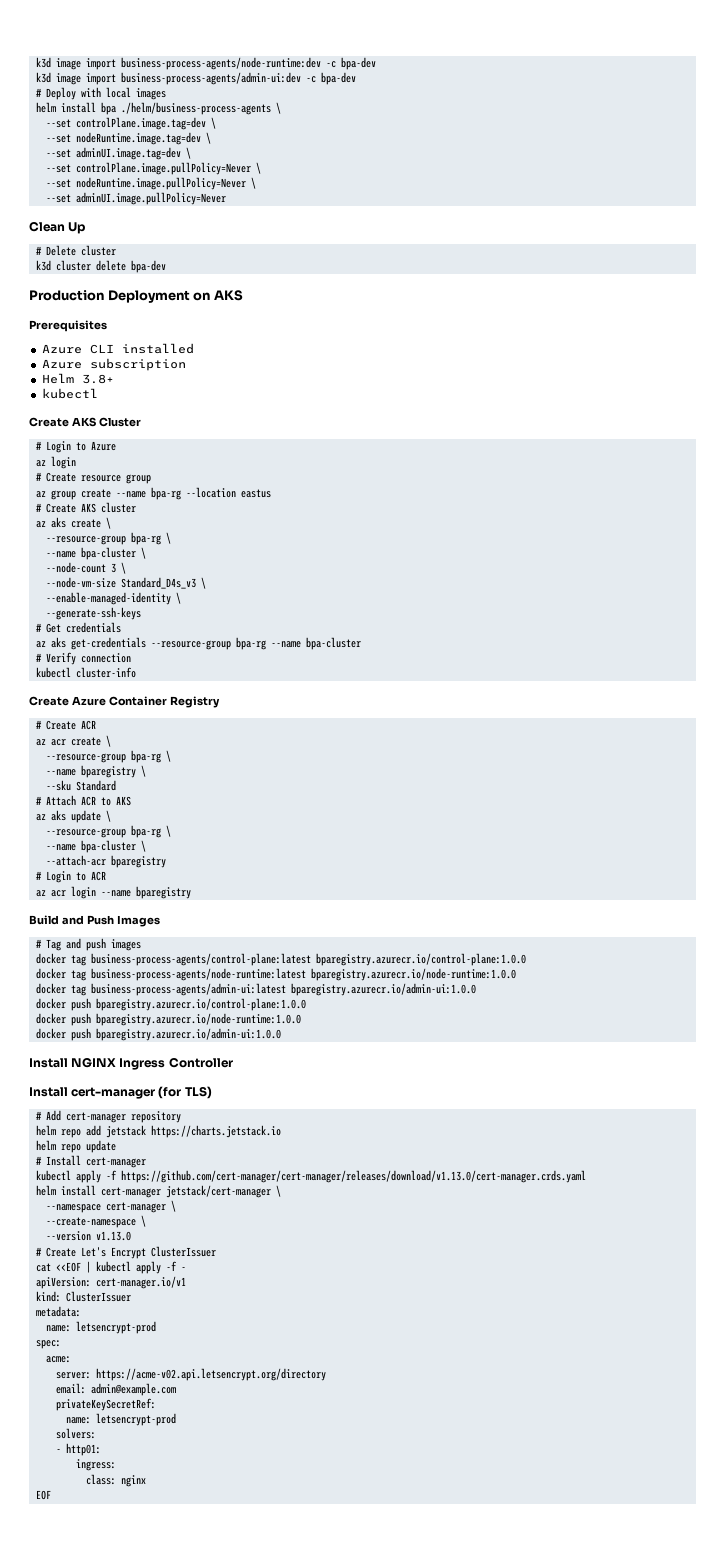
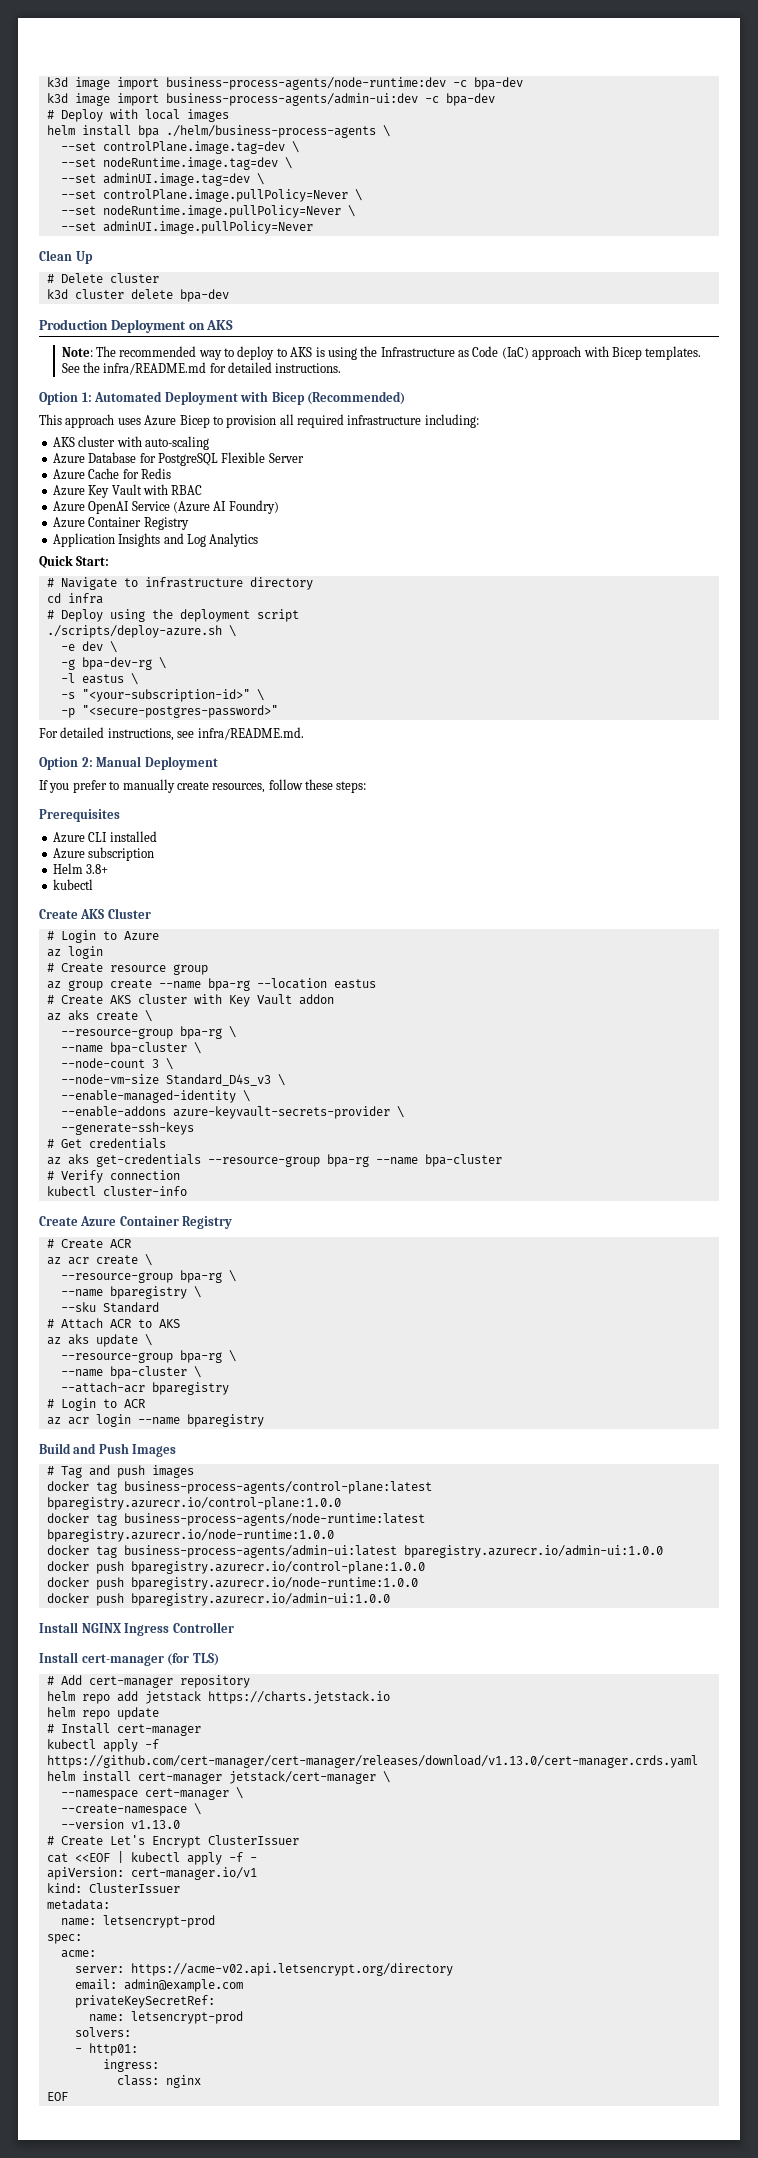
+ Note: The recommended way to deploy to AKS is using the Infrastructure as Code (IaC) approach with Bicep templates. See the infra/README.md for detailed instructions.
+ Option 1: Automated Deployment with Bicep (Recommended)
+ This approach uses Azure Bicep to provision all required infrastructure including:
+ AKS cluster with auto-scaling
+ Azure Database for PostgreSQL Flexible Server
+ Azure Cache for Redis
+ Azure Key Vault with RBAC
+ Azure OpenAI Service (Azure AI Foundry)
+ Azure Container Registry
+ Application Insights and Log Analytics
+ Quick Start:
+ # Navigate to infrastructure directory
+ cd infra
+ # Deploy using the deployment script
+ ./scripts/deploy-azure.sh \
+ -e dev \
+ -g bpa-dev-rg \
+ -l eastus \
+ -s "<your-subscription-id>" \
+ -p "<secure-postgres-password>"
+ For detailed instructions, see infra/README.md.
+ Option 2: Manual Deployment
+ If you prefer to manually create resources, follow these steps:
- # Create AKS cluster
+ # Create AKS cluster with Key Vault addon
+ --enable-addons azure-keyvault-secrets-provider \

